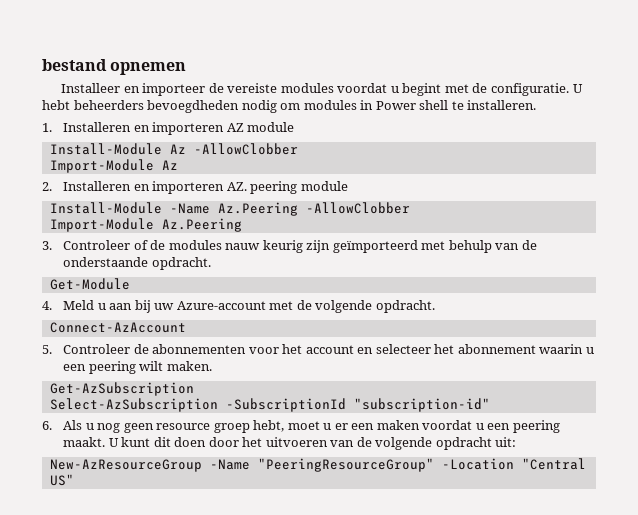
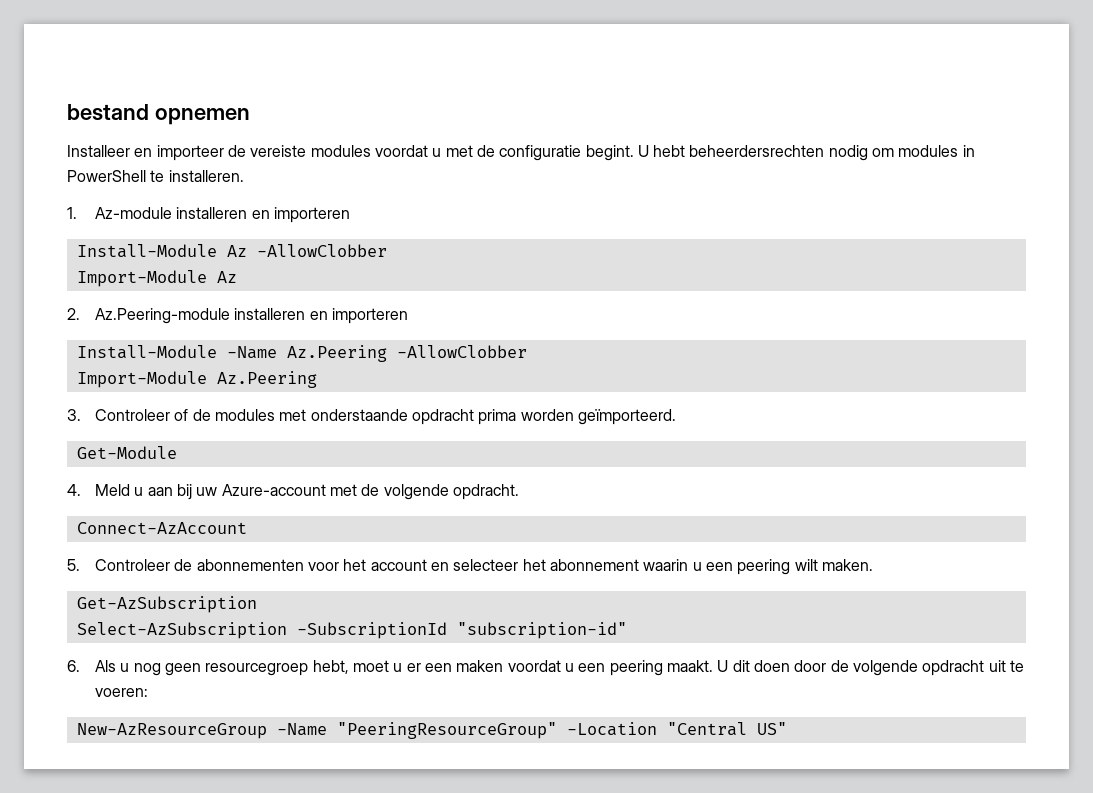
- Installeer en importeer de vereiste modules voordat u begint met de configuratie. U hebt beheerders bevoegdheden nodig om modules in Power shell te installeren.
+ Installeer en importeer de vereiste modules voordat u met de configuratie begint. U hebt beheerdersrechten nodig om modules in PowerShell te installeren.
- 1. Installeren en importeren AZ module
+ 1. Az-module installeren en importeren
- 2. Installeren en importeren AZ. peering module
+ 2. Az.Peering-module installeren en importeren
- 3. Controleer of de modules nauw keurig zijn geïmporteerd met behulp van de onderstaande opdracht.
+ 3. Controleer of de modules met onderstaande opdracht prima worden geïmporteerd.
- 6. Als u nog geen resource groep hebt, moet u er een maken voordat u een peering maakt.
+ 6. Als u nog geen resourcegroep hebt, moet u er een maken voordat u een peering maakt.
- U kunt dit doen door het uitvoeren van de volgende opdracht uit:
+ U dit doen door de volgende opdracht uit te voeren:

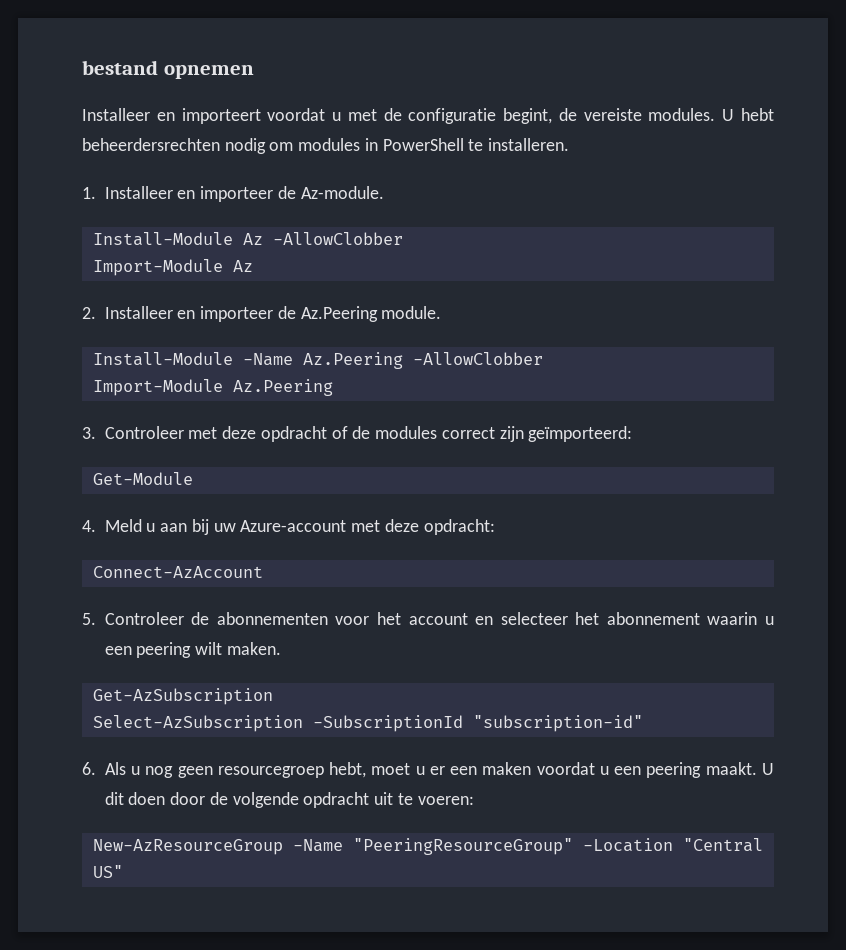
- Installeer en importeer de vereiste modules voordat u met de configuratie begint.
+ Installeer en importeert voordat u met de configuratie begint, de vereiste modules.
- 1. Az-module installeren en importeren
+ 1. Installeer en importeer de Az-module.
- 2. Az.Peering-module installeren en importeren
+ 2. Installeer en importeer de Az.Peering module.
- 3. Controleer of de modules met onderstaande opdracht prima worden geïmporteerd.
+ 3. Controleer met deze opdracht of de modules correct zijn geïmporteerd:
- 4. Meld u aan bij uw Azure-account met de volgende opdracht.
+ 4. Meld u aan bij uw Azure-account met deze opdracht:

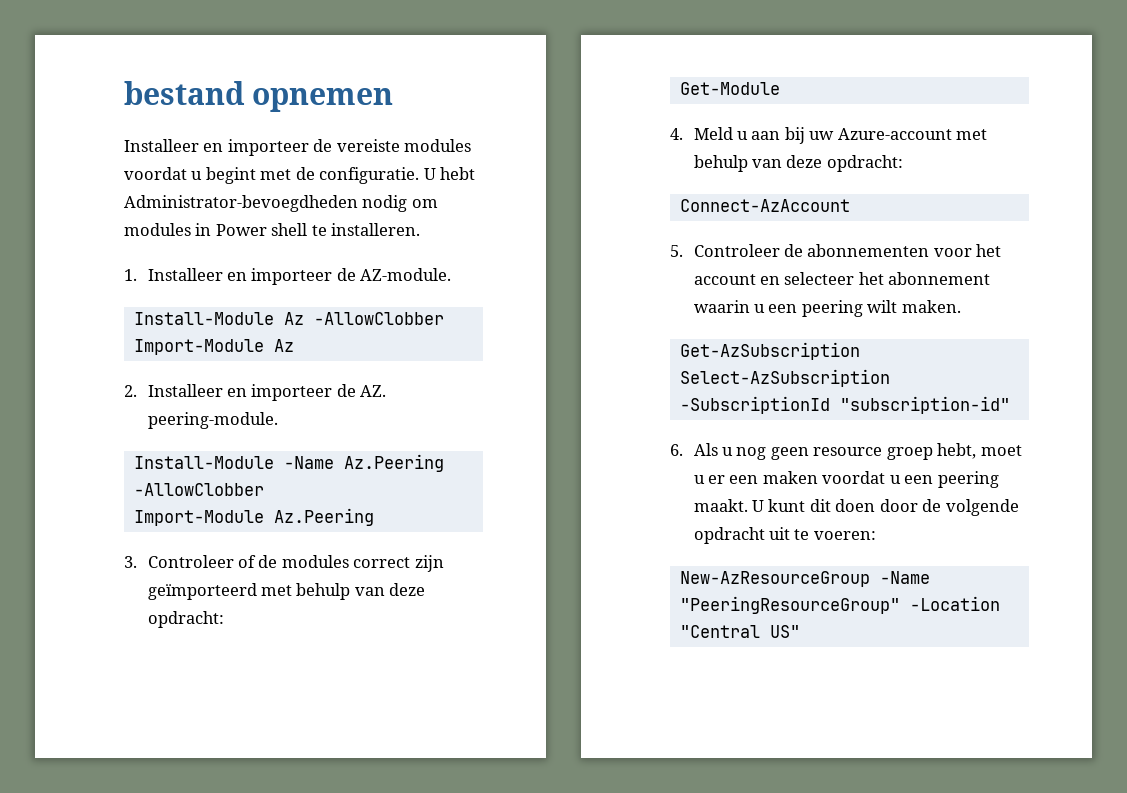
- Installeer en importeert voordat u met de configuratie begint, de vereiste modules.
+ Installeer en importeer de vereiste modules voordat u begint met de configuratie.
- U hebt beheerdersrechten nodig om modules in PowerShell te installeren.
+ U hebt Administrator-bevoegdheden nodig om modules in Power shell te installeren.
- 1. Installeer en importeer de Az-module.
+ 1. Installeer en importeer de AZ-module.
- 2. Installeer en importeer de Az.Peering module.
+ 2. Installeer en importeer de AZ. peering-module.
- 3. Controleer met deze opdracht of de modules correct zijn geïmporteerd:
+ 3. Controleer of de modules correct zijn geïmporteerd met behulp van deze opdracht:
- 4. Meld u aan bij uw Azure-account met deze opdracht:
+ 4. Meld u aan bij uw Azure-account met behulp van deze opdracht:
- 6. Als u nog geen resourcegroep hebt, moet u er een maken voordat u een peering maakt.
+ 6. Als u nog geen resource groep hebt, moet u er een maken voordat u een peering maakt.
- U dit doen door de volgende opdracht uit te voeren:
+ U kunt dit doen door de volgende opdracht uit te voeren:

